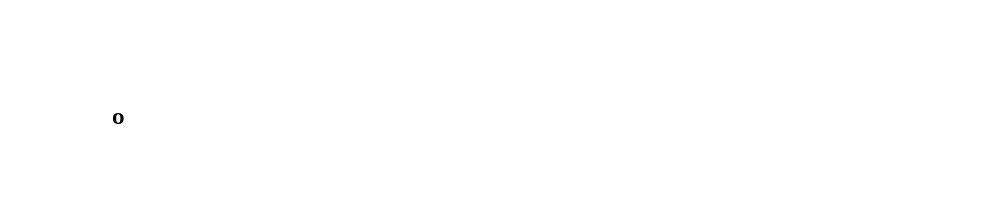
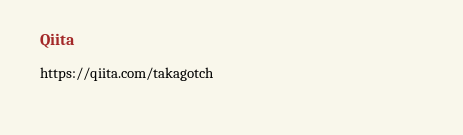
- o
+ Qiita
+ https://qiita.com/takagotch

